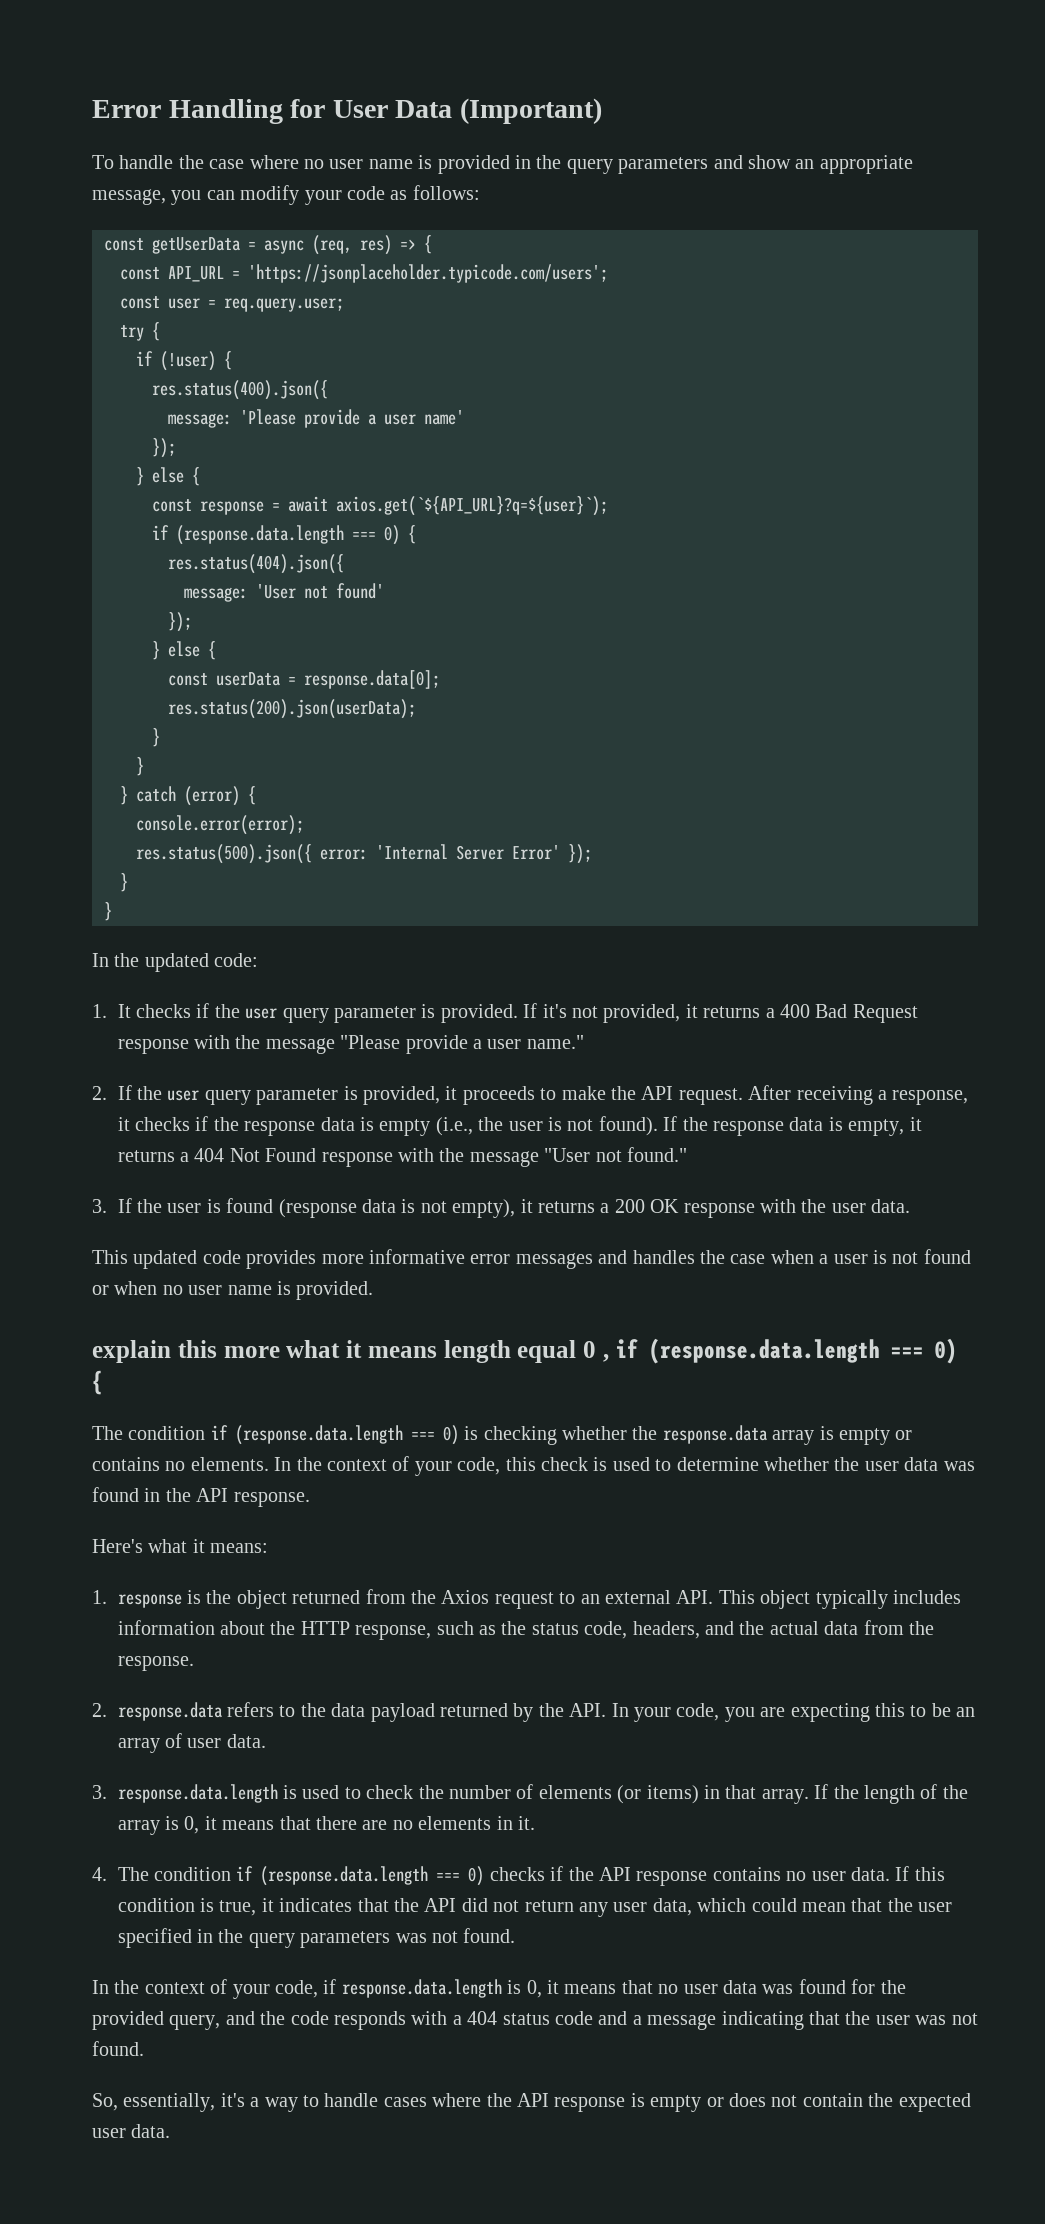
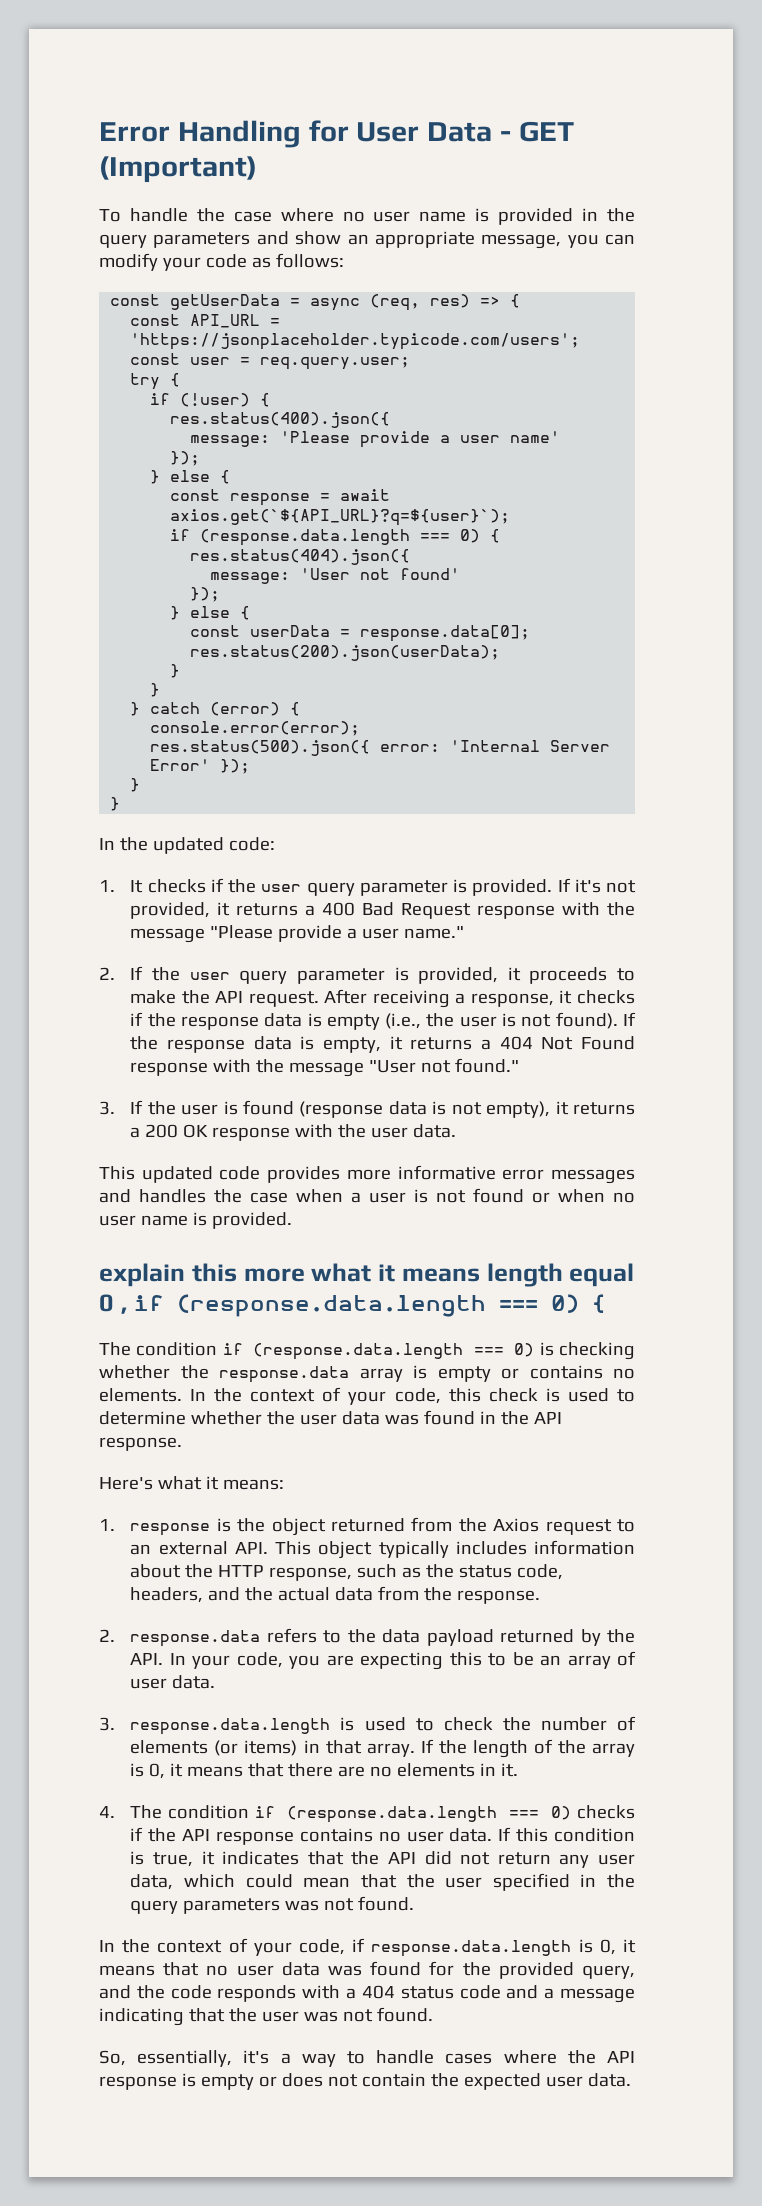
- Error Handling for User Data (Important)
+ Error Handling for User Data - GET (Important)

